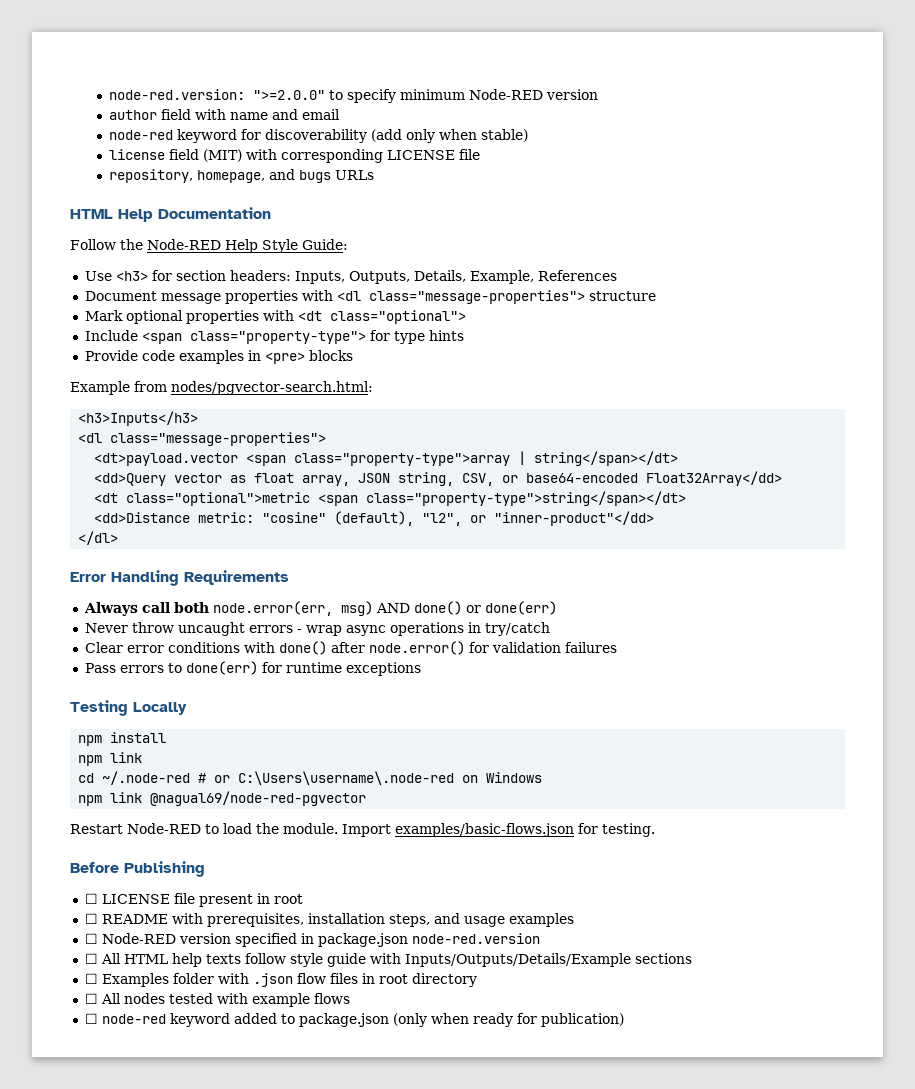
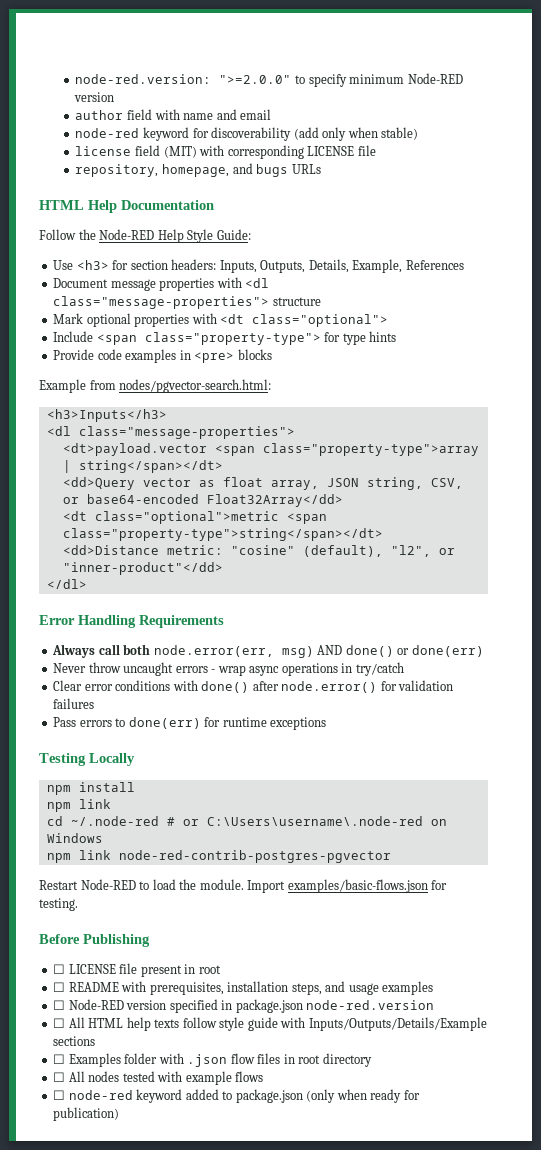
- npm link @nagual69/node-red-pgvector
+ npm link node-red-contrib-postgres-pgvector

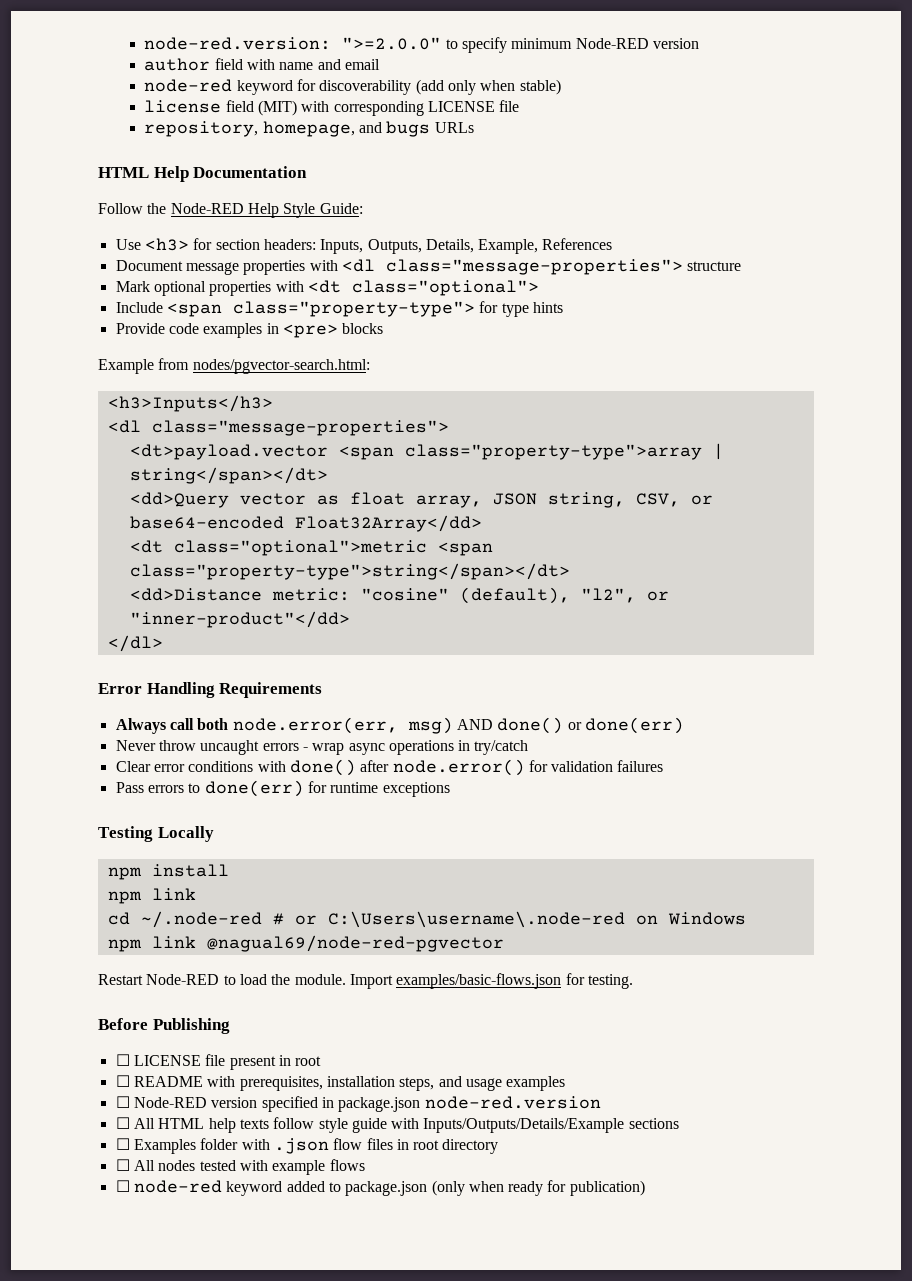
- npm link node-red-contrib-postgres-pgvector
+ npm link @nagual69/node-red-pgvector

